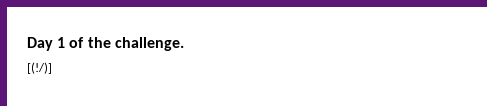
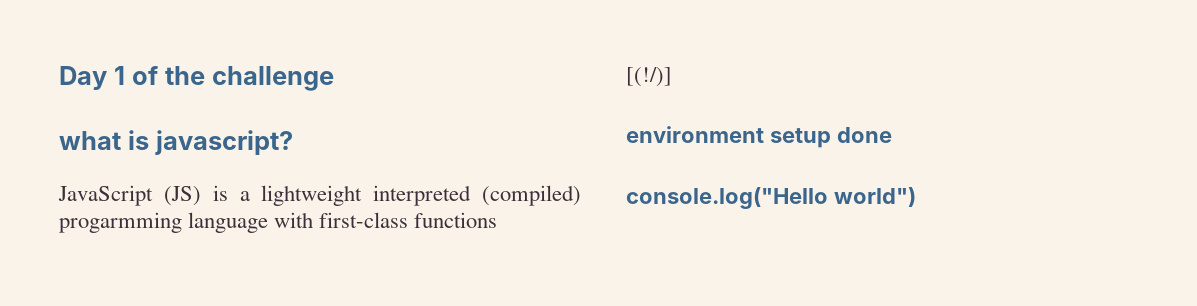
- Day 1 of the challenge.
+ Day 1 of the challenge
+ what is javascript?
+ JavaScript (JS) is a lightweight interpreted (compiled) progarmming language with first-class functions
  [(!/)]
+ environment setup done
+ console.log("Hello world")

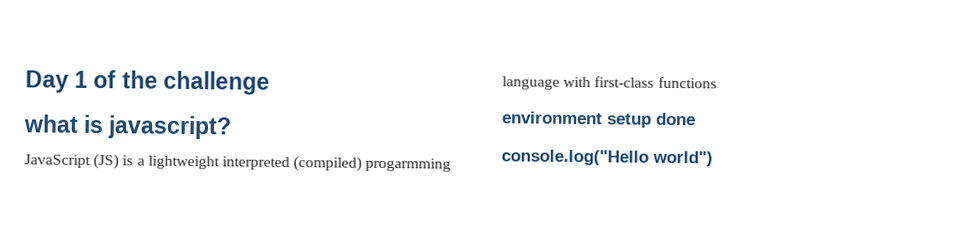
- [(!/)]

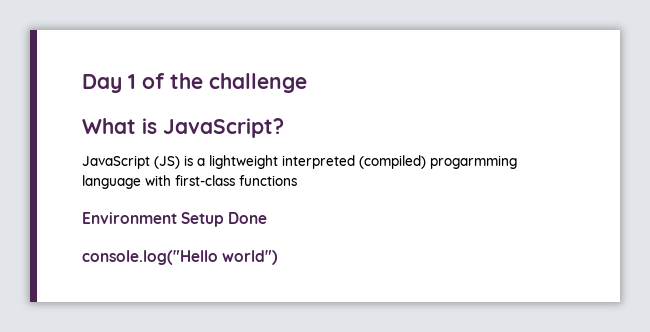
- what is javascript?
+ What is JavaScript?
- environment setup done
+ Environment Setup Done

